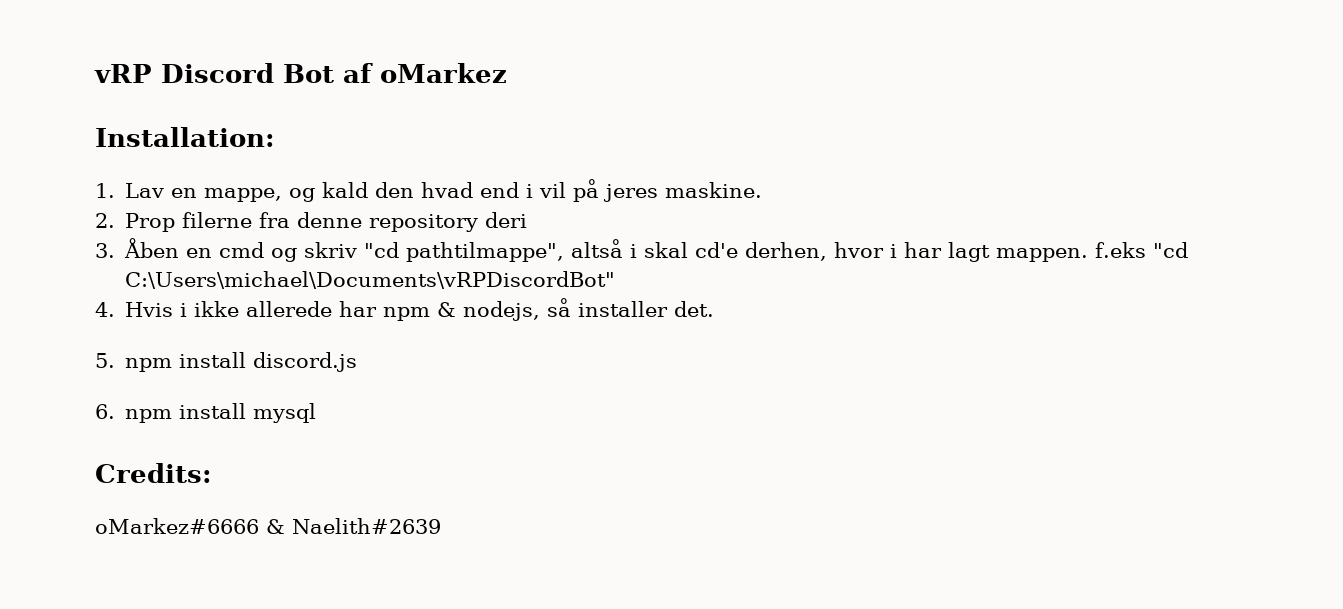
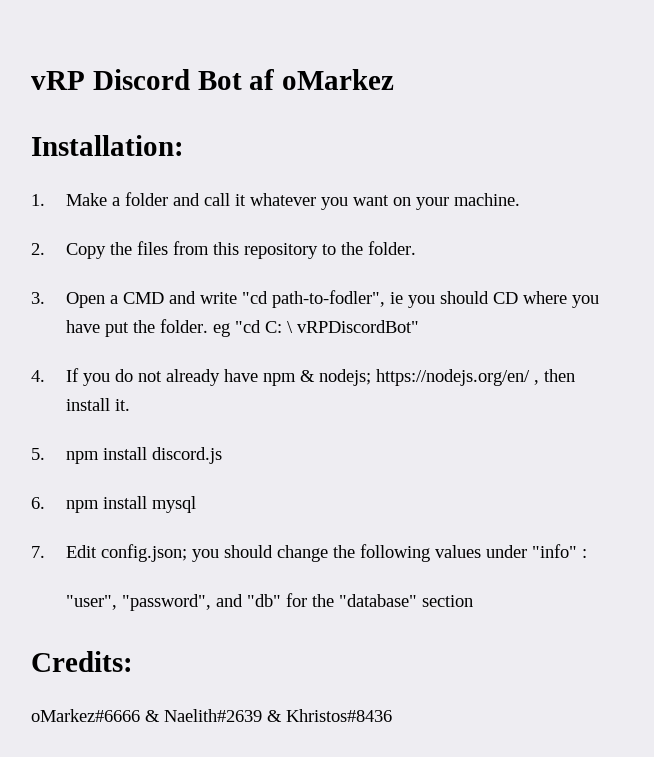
- 1. Lav en mappe, og kald den hvad end i vil på jeres maskine.
- 2. Prop filerne fra denne repository deri
- 3. Åben en cmd og skriv "cd pathtilmappe", altså i skal cd'e derhen, hvor i har lagt mappen. f.eks "cd C:\Users\michael\Documents\vRPDiscordBot"
- 4. Hvis i ikke allerede har npm & nodejs, så installer det.
+ 1. Make a folder and call it whatever you want on your machine.
+ 2. Copy the files from this repository to the folder.
+ 3. Open a CMD and write "cd path-to-fodler", ie you should CD where you have put the folder. eg "cd C: \ vRPDiscordBot"
+ 4. If you do not already have npm & nodejs; https://nodejs.org/en/ , then install it.
+ 7. Edit config.json; you should change the following values under "info" :
+ "user", "password", and "db" for the "database" section
- oMarkez#6666 & Naelith#2639
+ oMarkez#6666 & Naelith#2639 & Khristos#8436

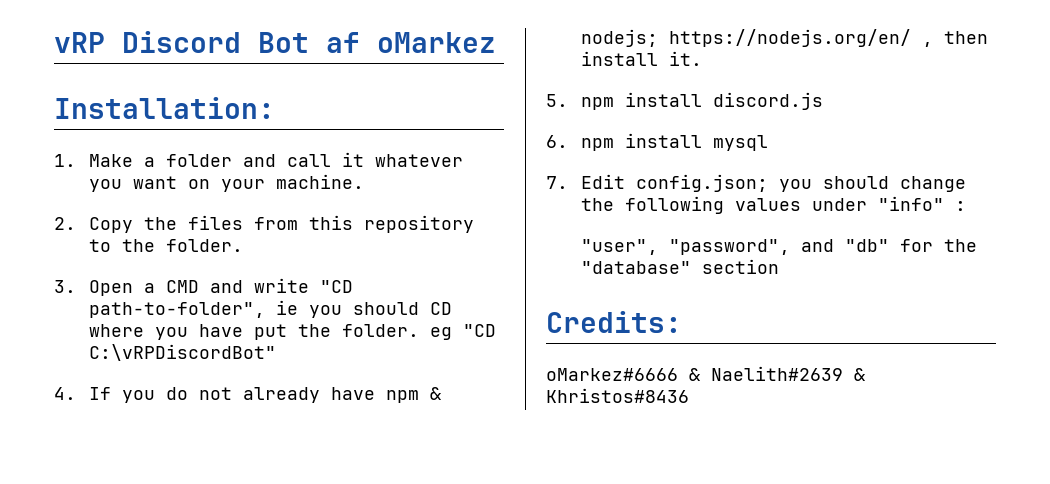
- 3. Open a CMD and write "cd path-to-fodler", ie you should CD where you have put the folder. eg "cd C: \ vRPDiscordBot"
+ 3. Open a CMD and write "CD path-to-folder", ie you should CD where you have put the folder. eg "CD C:\vRPDiscordBot"

